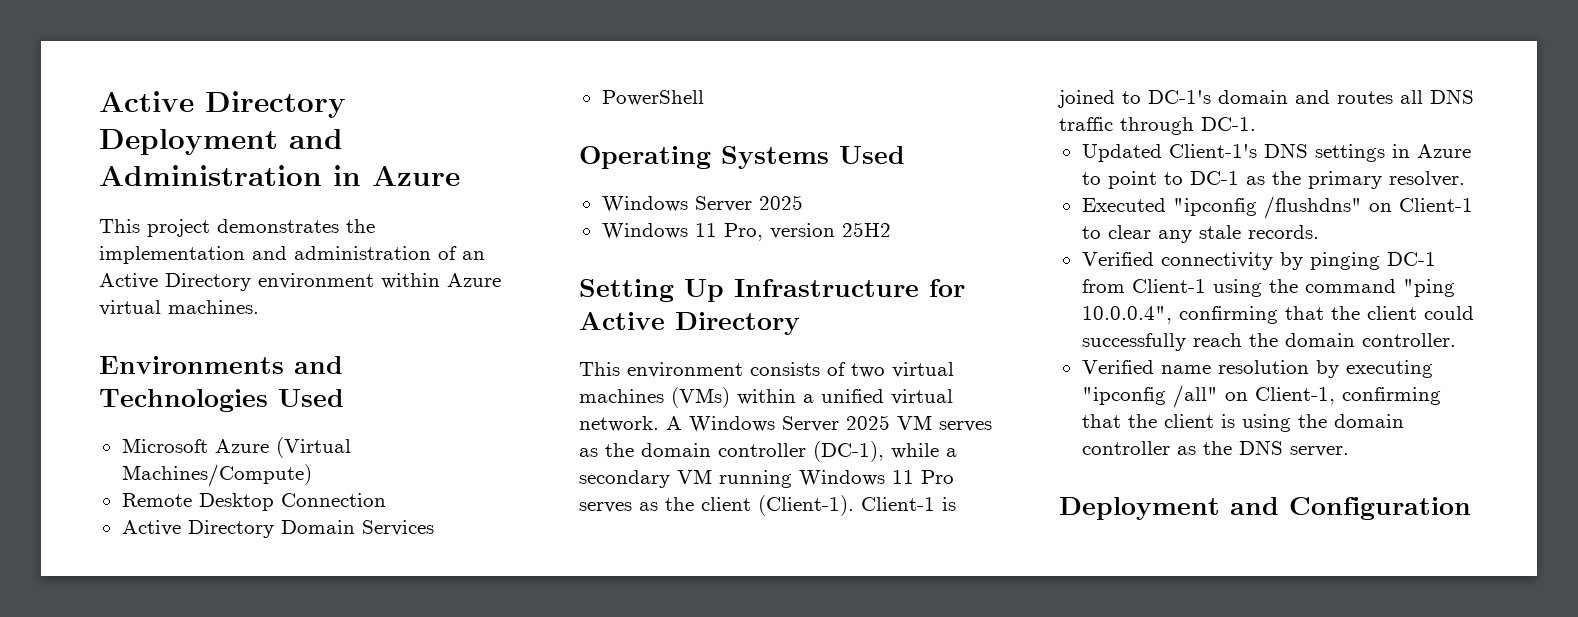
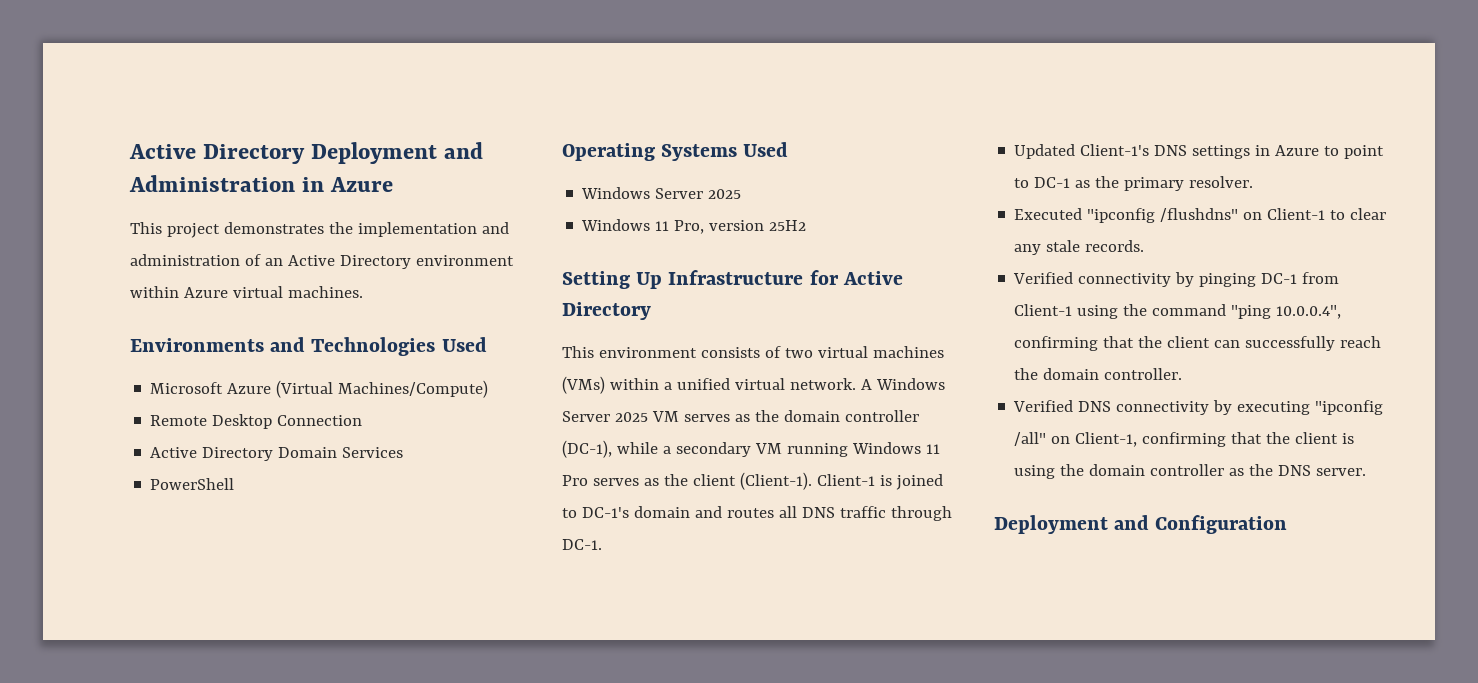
- Verified connectivity by pinging DC-1 from Client-1 using the command "ping 10.0.0.4", confirming that the client could successfully reach the domain controller.
+ Verified connectivity by pinging DC-1 from Client-1 using the command "ping 10.0.0.4", confirming that the client can successfully reach the domain controller.
- Verified name resolution by executing "ipconfig /all" on Client-1, confirming that the client is using the domain controller as the DNS server.
+ Verified DNS connectivity by executing "ipconfig /all" on Client-1, confirming that the client is using the domain controller as the DNS server.

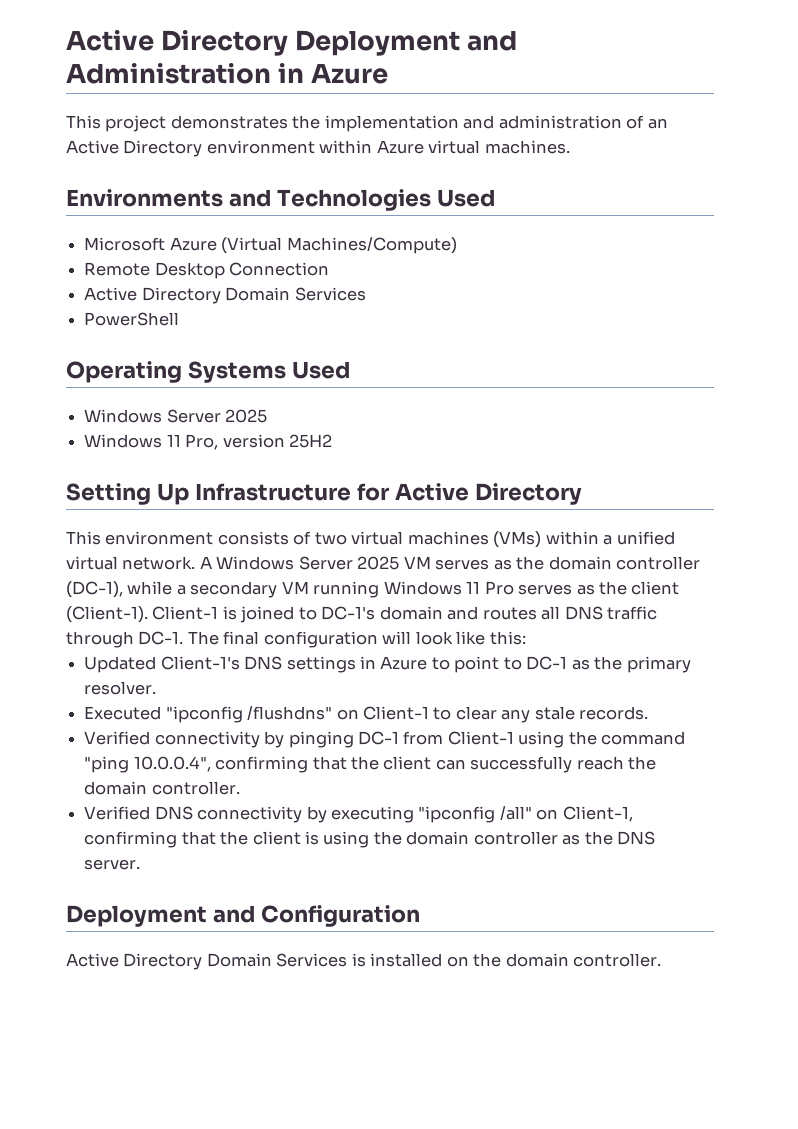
+ The final configuration will look like this:
+ Active Directory Domain Services is installed on the domain controller.

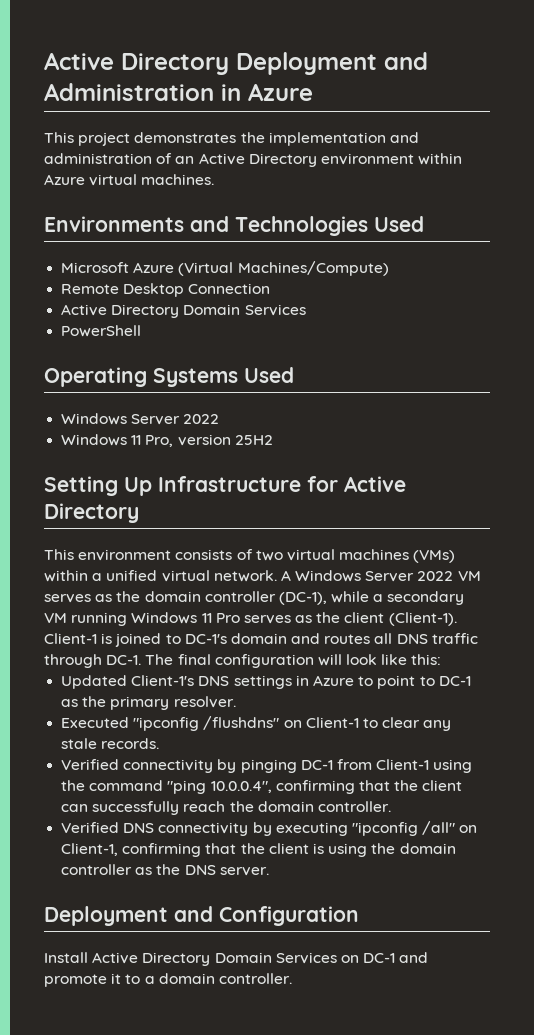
  Operating Systems Used
- Windows Server 2025
+ Windows Server 2022
- A Windows Server 2025 VM serves as the domain controller (DC-1), while a secondary VM running Windows 11 Pro serves as the client (Client-1).
+ A Windows Server 2022 VM serves as the domain controller (DC-1), while a secondary VM running Windows 11 Pro serves as the client (Client-1).
- Active Directory Domain Services is installed on the domain controller.
+ Install Active Directory Domain Services on DC-1 and promote it to a domain controller.

